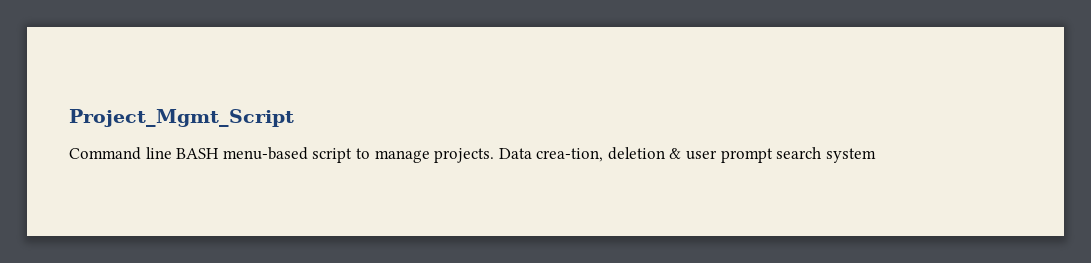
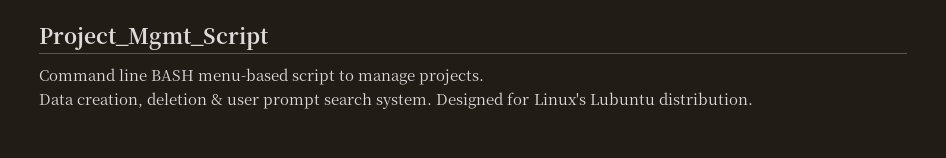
- Command line BASH menu-based script to manage projects. Data crea-tion, deletion & user prompt search system
+ Command line BASH menu-based script to manage projects.
+ Data creation, deletion & user prompt search system. Designed for Linux's Lubuntu distribution.

